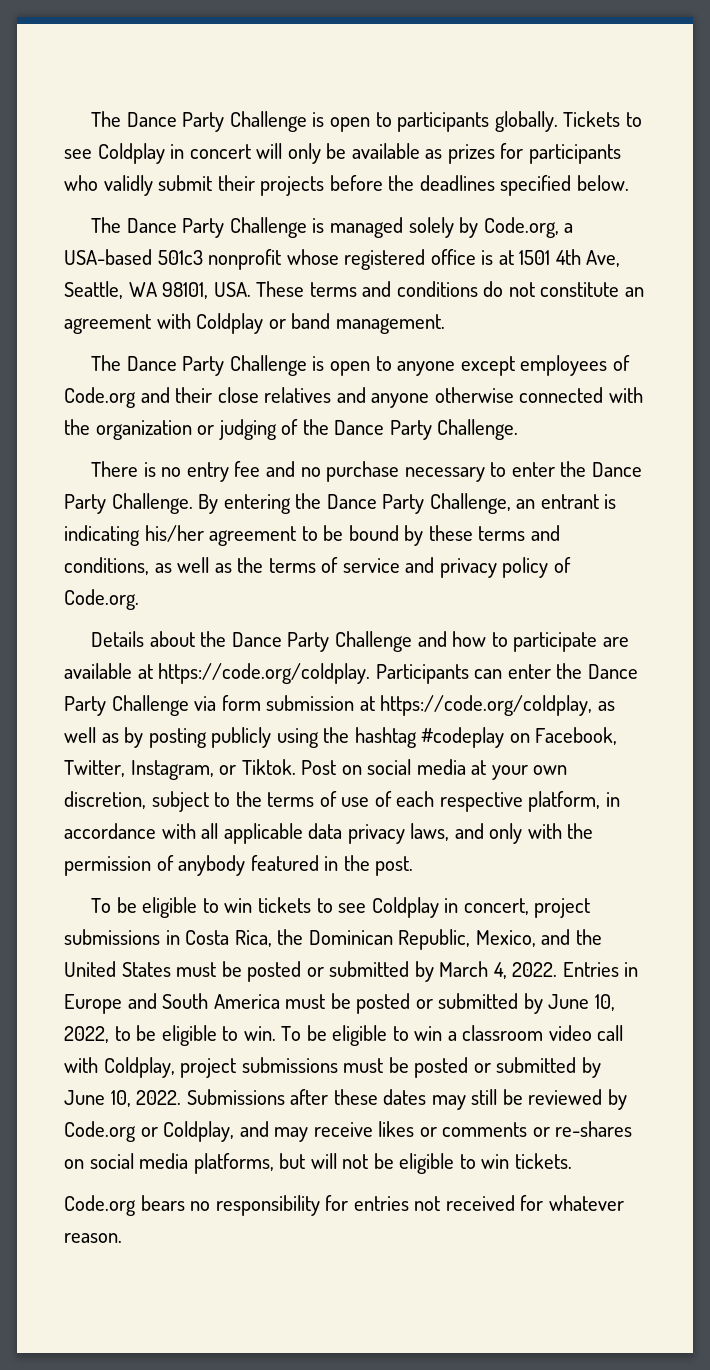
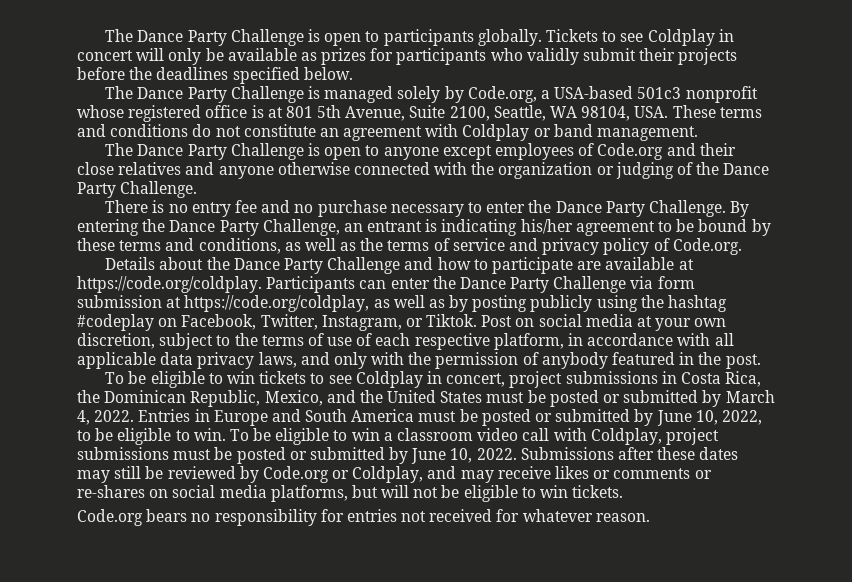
- The Dance Party Challenge is managed solely by Code.org, a USA-based 501c3 nonprofit whose registered office is at 1501 4th Ave, Seattle, WA 98101, USA. These terms and conditions do not constitute an agreement with Coldplay or band management.
+ The Dance Party Challenge is managed solely by Code.org, a USA-based 501c3 nonprofit whose registered office is at 801 5th Avenue, Suite 2100, Seattle, WA 98104, USA. These terms and conditions do not constitute an agreement with Coldplay or band management.

